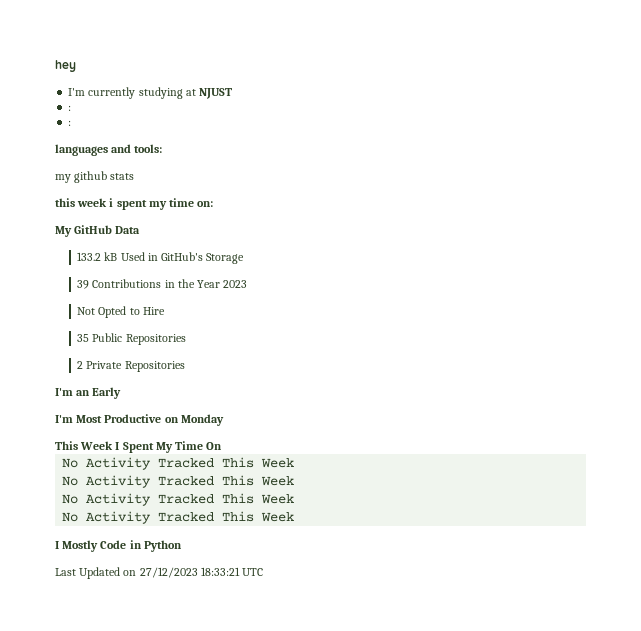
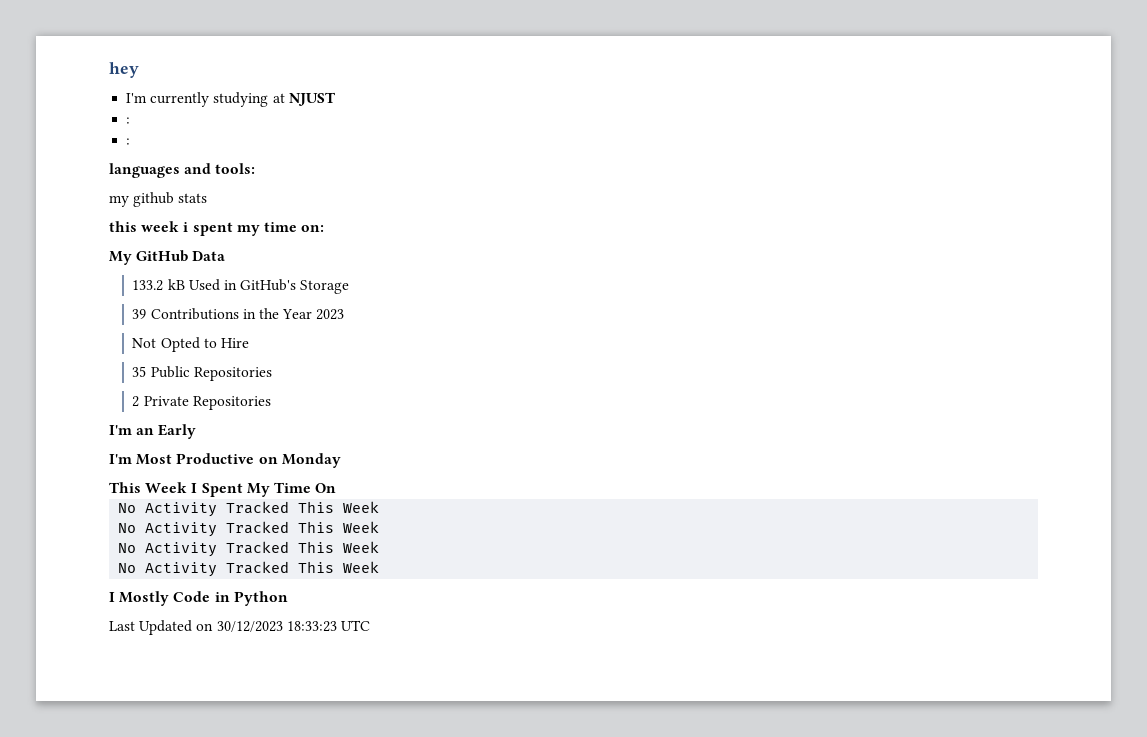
- Last Updated on 27/12/2023 18:33:21 UTC
+ Last Updated on 30/12/2023 18:33:23 UTC

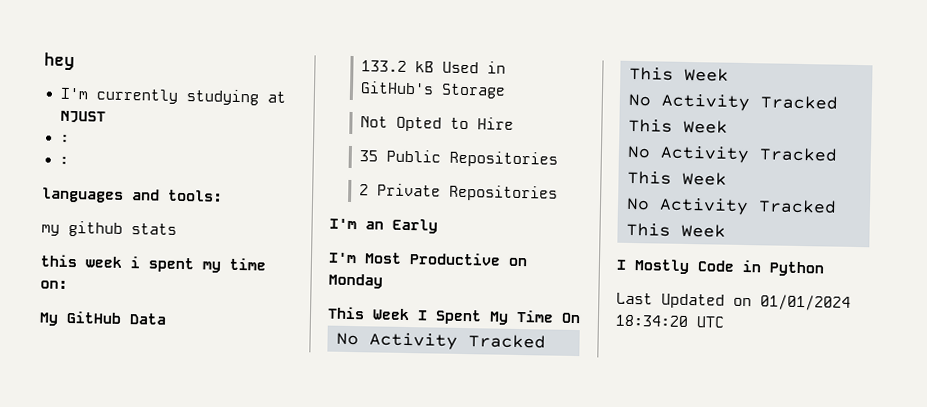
- 39 Contributions in the Year 2023
- Last Updated on 30/12/2023 18:33:23 UTC
+ Last Updated on 01/01/2024 18:34:20 UTC

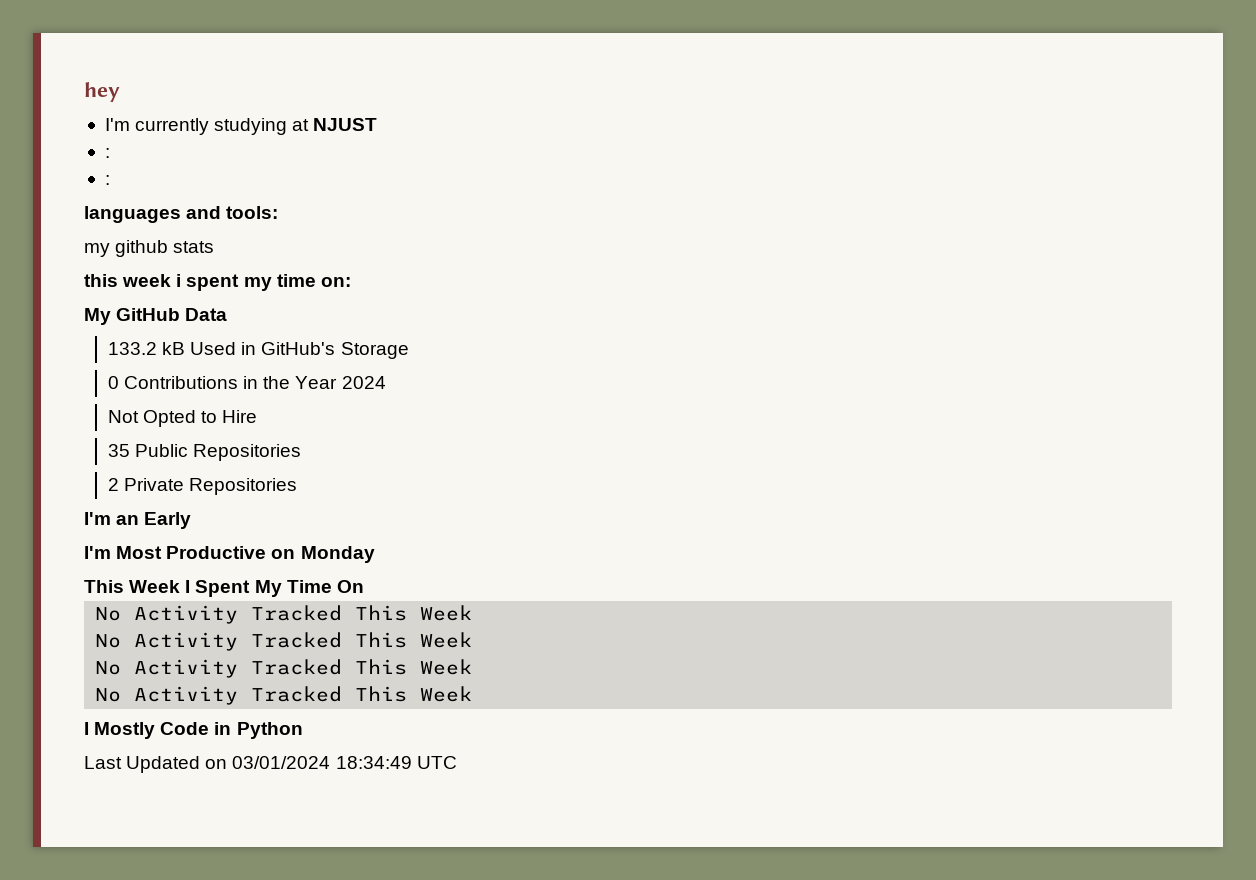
+ 0 Contributions in the Year 2024
- Last Updated on 01/01/2024 18:34:20 UTC
+ Last Updated on 03/01/2024 18:34:49 UTC

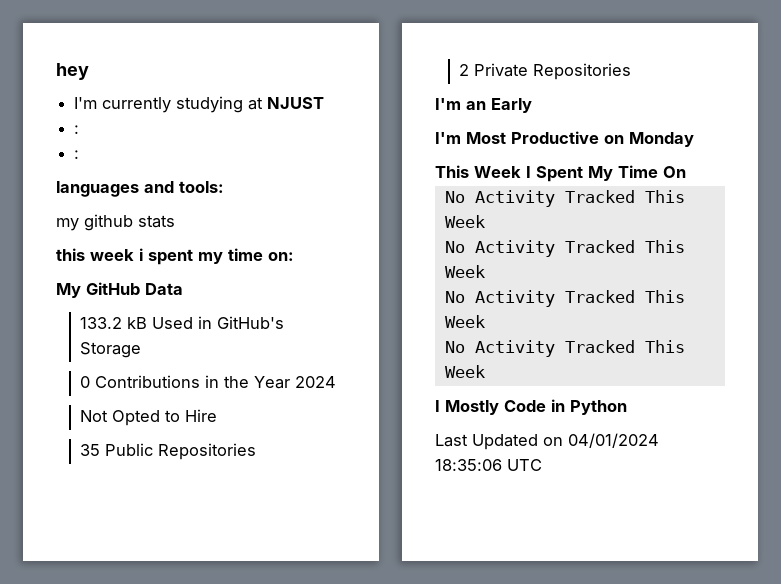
- Last Updated on 03/01/2024 18:34:49 UTC
+ Last Updated on 04/01/2024 18:35:06 UTC

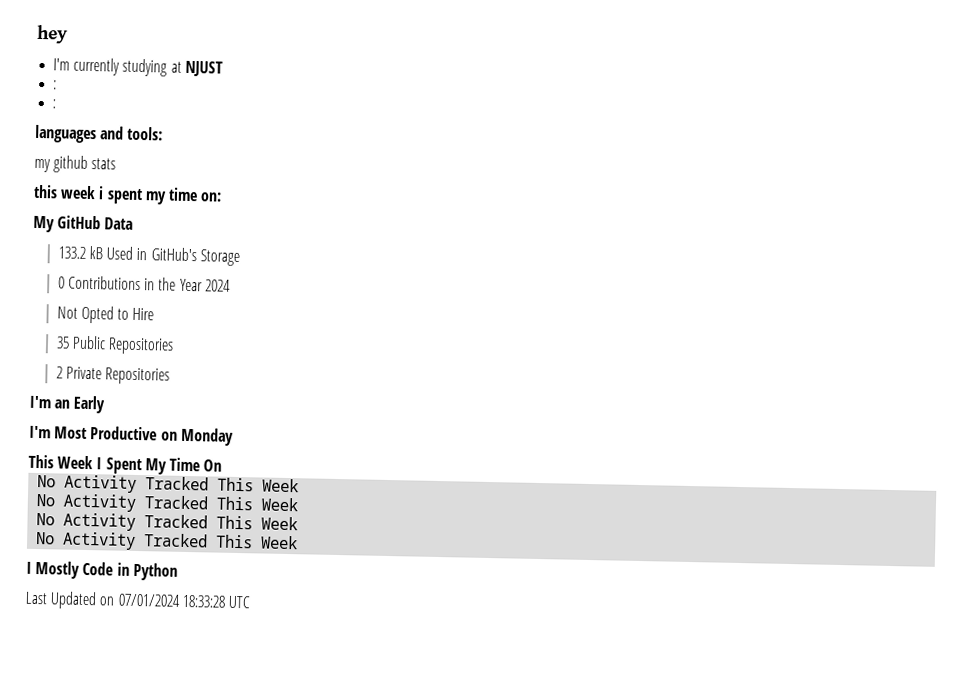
- Last Updated on 04/01/2024 18:35:06 UTC
+ Last Updated on 07/01/2024 18:33:28 UTC

